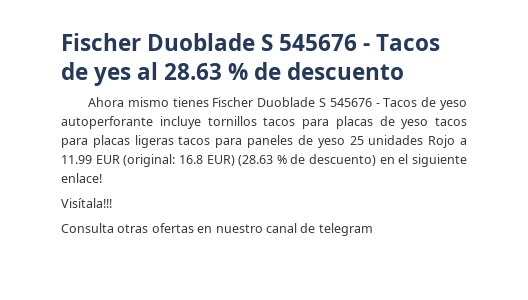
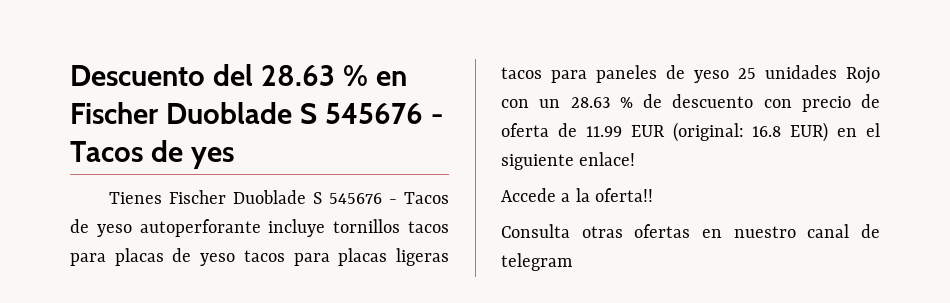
- Fischer Duoblade S 545676 - Tacos de yes al 28.63 % de descuento
- Ahora mismo tienes Fischer Duoblade S 545676 - Tacos de yeso autoperforante incluye tornillos tacos para placas de yeso tacos para placas ligeras tacos para paneles de yeso 25 unidades Rojo a 11.99 EUR (original: 16.8 EUR) (28.63 % de descuento) en el siguiente enlace!
+ Descuento del 28.63 % en Fischer Duoblade S 545676 - Tacos de yes
+ Tienes Fischer Duoblade S 545676 - Tacos de yeso autoperforante incluye tornillos tacos para placas de yeso tacos para placas ligeras tacos para paneles de yeso 25 unidades Rojo con un 28.63 % de descuento con precio de oferta de 11.99 EUR (original: 16.8 EUR) en el siguiente enlace!
- Visítala!!!
+ Accede a la oferta!!

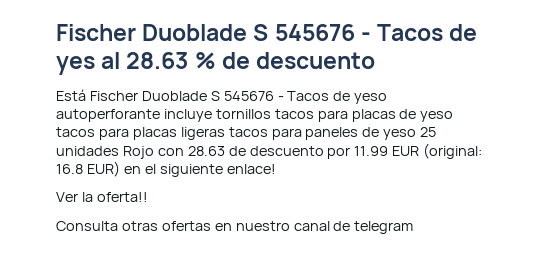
- Descuento del 28.63 % en Fischer Duoblade S 545676 - Tacos de yes
- Tienes Fischer Duoblade S 545676 - Tacos de yeso autoperforante incluye tornillos tacos para placas de yeso tacos para placas ligeras tacos para paneles de yeso 25 unidades Rojo con un 28.63 % de descuento con precio de oferta de 11.99 EUR (original: 16.8 EUR) en el siguiente enlace!
+ Fischer Duoblade S 545676 - Tacos de yes al 28.63 % de descuento
+ Está Fischer Duoblade S 545676 - Tacos de yeso autoperforante incluye tornillos tacos para placas de yeso tacos para placas ligeras tacos para paneles de yeso 25 unidades Rojo con 28.63 de descuento por 11.99 EUR (original: 16.8 EUR) en el siguiente enlace!
- Accede a la oferta!!
+ Ver la oferta!!

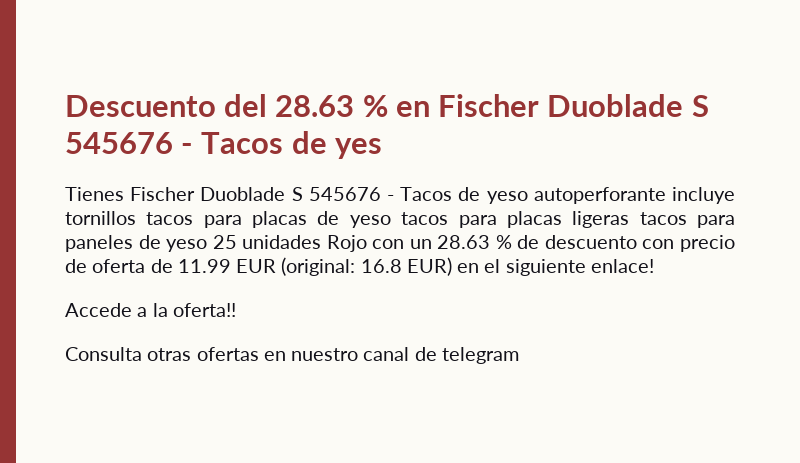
- Fischer Duoblade S 545676 - Tacos de yes al 28.63 % de descuento
- Está Fischer Duoblade S 545676 - Tacos de yeso autoperforante incluye tornillos tacos para placas de yeso tacos para placas ligeras tacos para paneles de yeso 25 unidades Rojo con 28.63 de descuento por 11.99 EUR (original: 16.8 EUR) en el siguiente enlace!
+ Descuento del 28.63 % en Fischer Duoblade S 545676 - Tacos de yes
+ Tienes Fischer Duoblade S 545676 - Tacos de yeso autoperforante incluye tornillos tacos para placas de yeso tacos para placas ligeras tacos para paneles de yeso 25 unidades Rojo con un 28.63 % de descuento con precio de oferta de 11.99 EUR (original: 16.8 EUR) en el siguiente enlace!
- Ver la oferta!!
+ Accede a la oferta!!

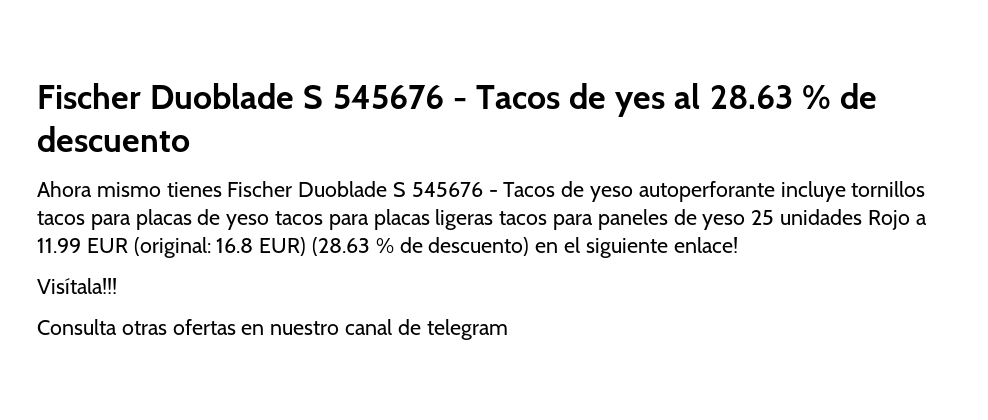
- Descuento del 28.63 % en Fischer Duoblade S 545676 - Tacos de yes
- Tienes Fischer Duoblade S 545676 - Tacos de yeso autoperforante incluye tornillos tacos para placas de yeso tacos para placas ligeras tacos para paneles de yeso 25 unidades Rojo con un 28.63 % de descuento con precio de oferta de 11.99 EUR (original: 16.8 EUR) en el siguiente enlace!
+ Fischer Duoblade S 545676 - Tacos de yes al 28.63 % de descuento
+ Ahora mismo tienes Fischer Duoblade S 545676 - Tacos de yeso autoperforante incluye tornillos tacos para placas de yeso tacos para placas ligeras tacos para paneles de yeso 25 unidades Rojo a 11.99 EUR (original: 16.8 EUR) (28.63 % de descuento) en el siguiente enlace!
- Accede a la oferta!!
+ Visítala!!!

